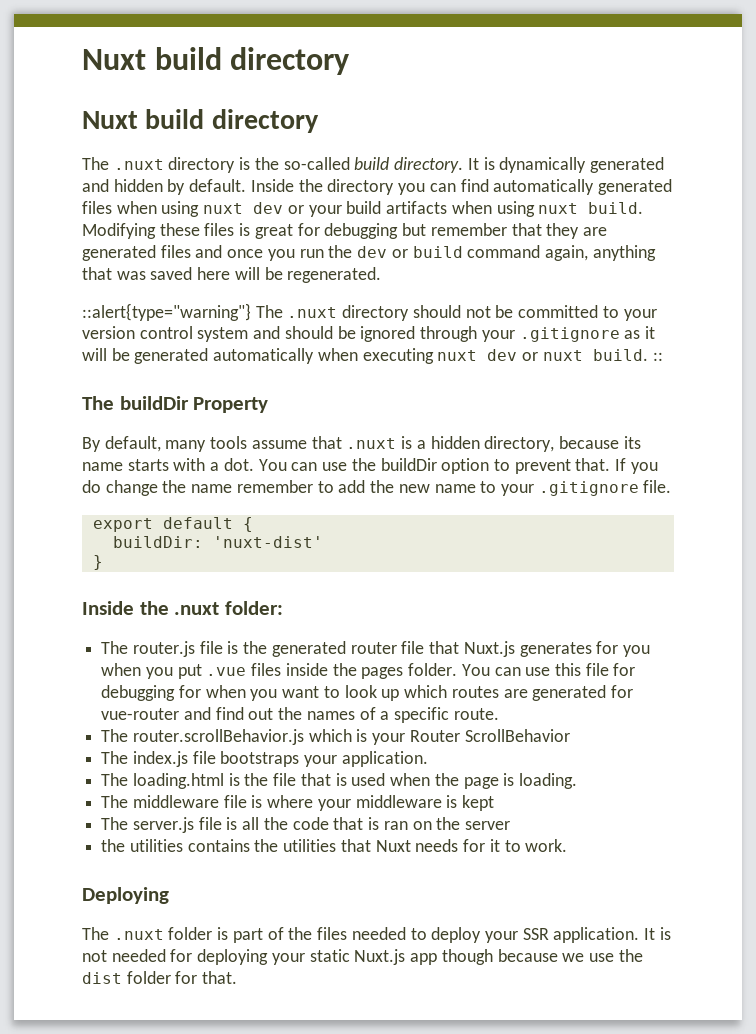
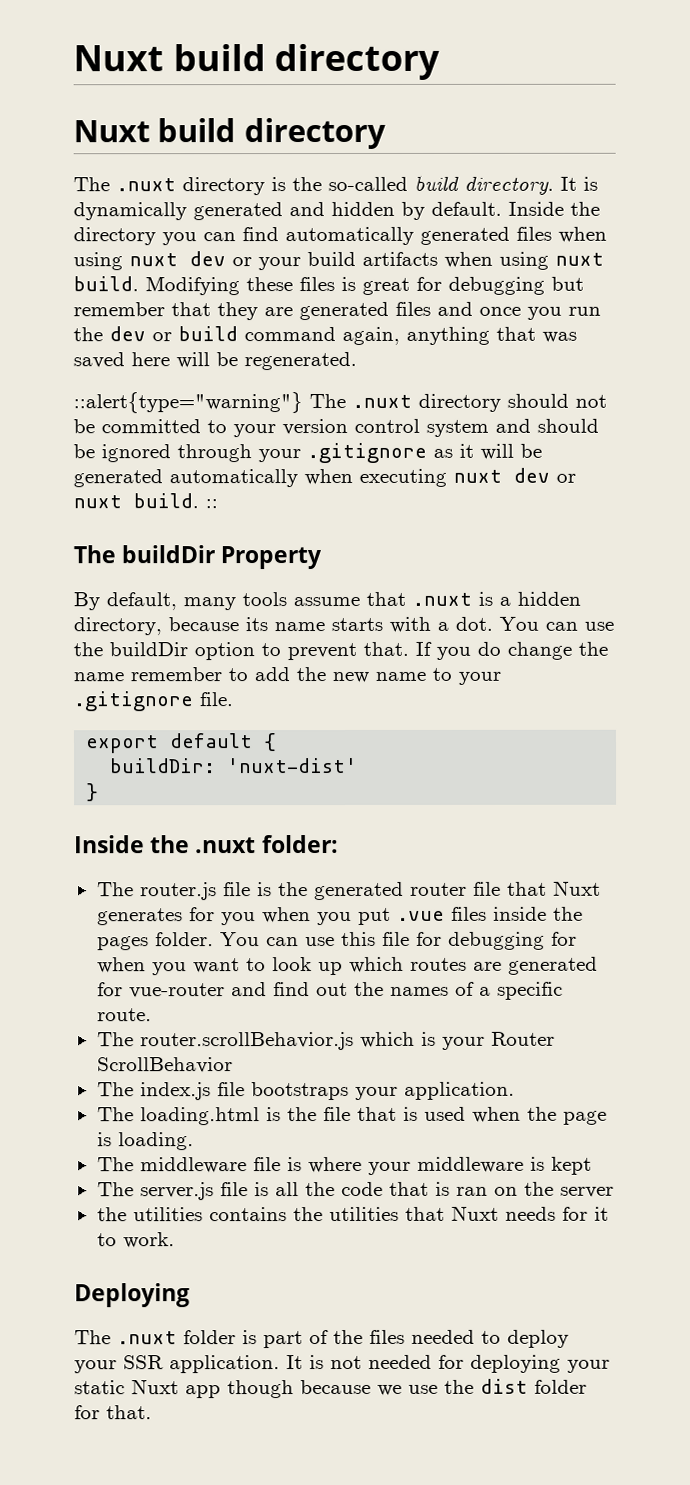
- The router.js file is the generated router file that Nuxt.js generates for you when you put .vue files inside the pages folder.
+ The router.js file is the generated router file that Nuxt generates for you when you put .vue files inside the pages folder.
- It is not needed for deploying your static Nuxt.js app though because we use the dist folder for that.
+ It is not needed for deploying your static Nuxt app though because we use the dist folder for that.

